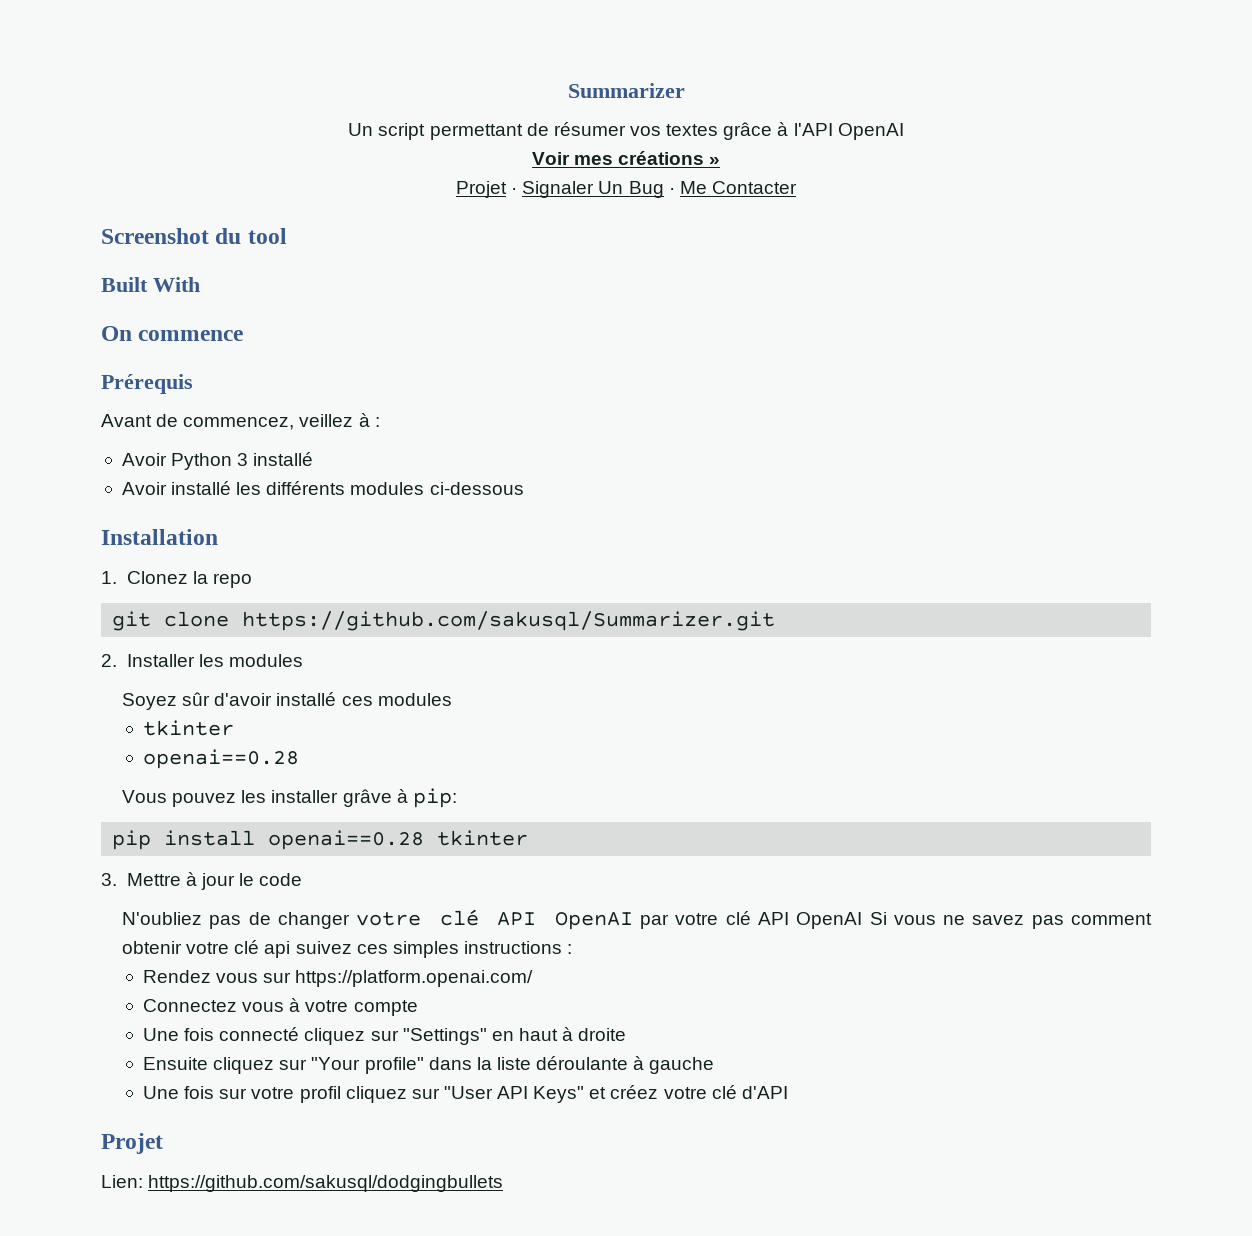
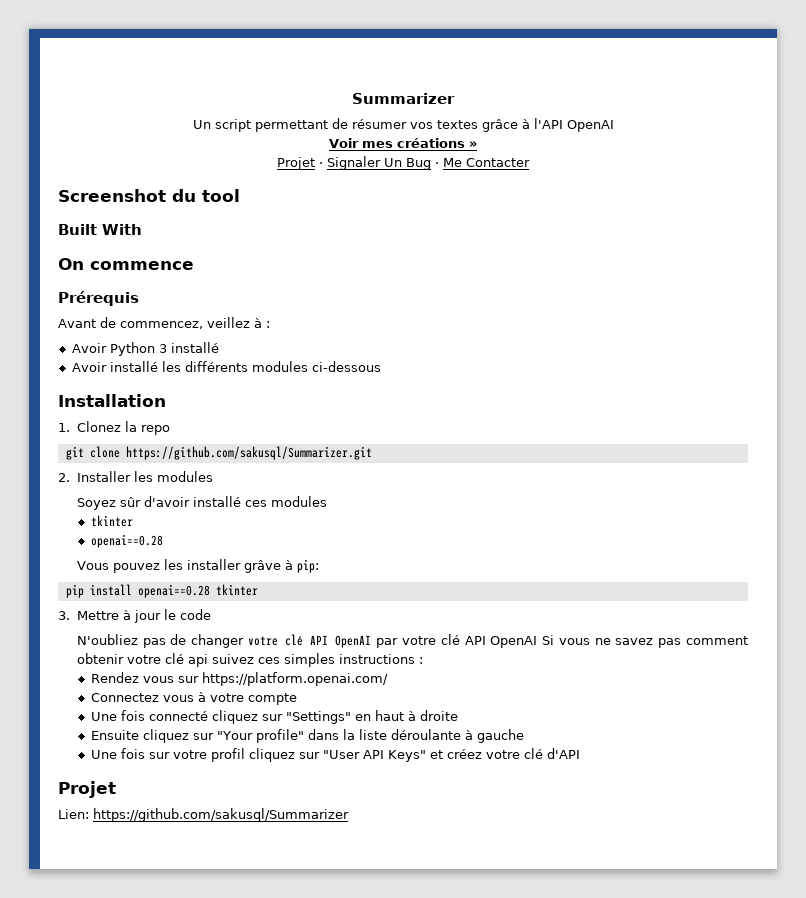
- Lien: https://github.com/sakusql/dodgingbullets
+ Lien: https://github.com/sakusql/Summarizer

